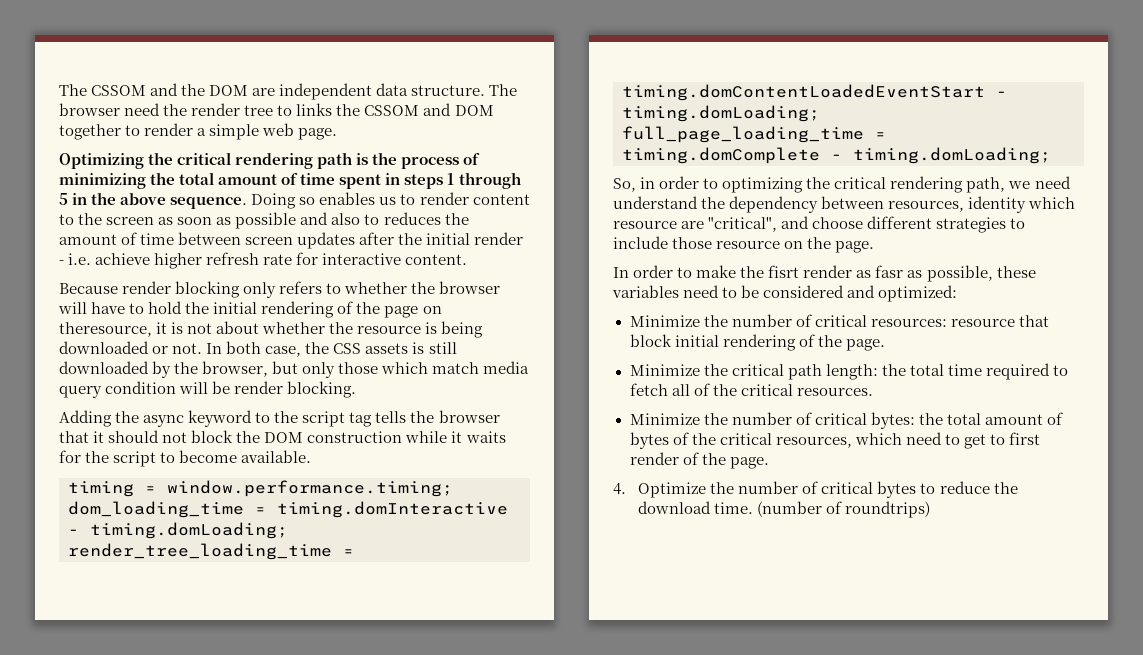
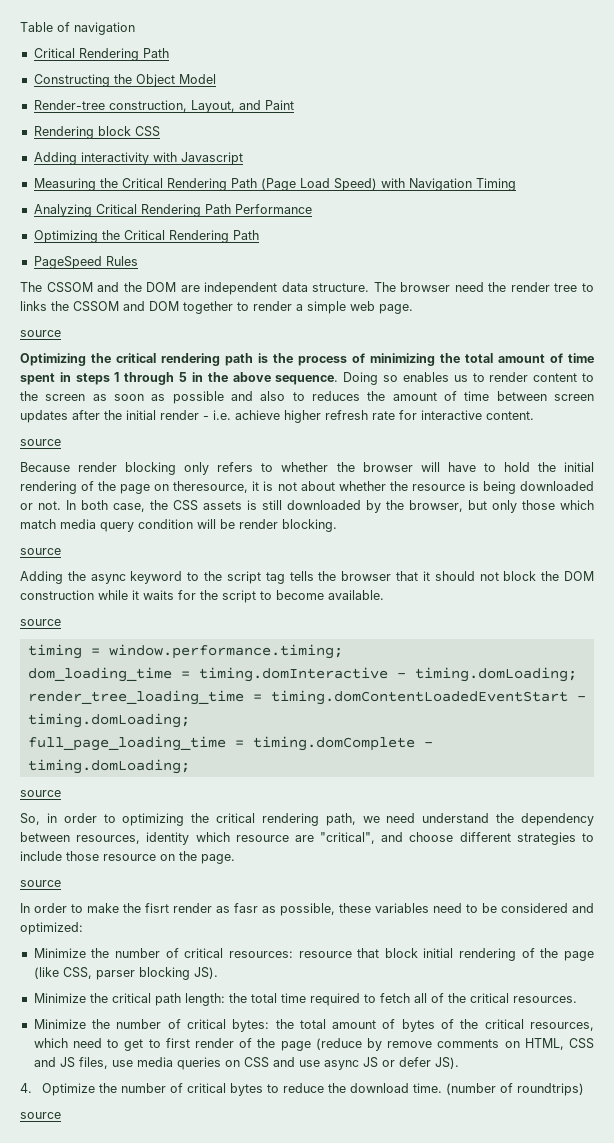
+ Table of navigation
+ Critical Rendering Path
+ Constructing the Object Model
+ Render-tree construction, Layout, and Paint
+ Rendering block CSS
+ Adding interactivity with Javascript
+ Measuring the Critical Rendering Path (Page Load Speed) with Navigation Timing
+ Analyzing Critical Rendering Path Performance
+ Optimizing the Critical Rendering Path
+ PageSpeed Rules
  The browser need the render tree to links the CSSOM and DOM together to render a simple web page.
+ source
  Doing so enables us to render content to the screen as soon as possible and also to reduces the amount of time between screen updates after the initial render - i.e. achieve higher refresh rate for interactive content.
+ source
  In both case, the CSS assets is still downloaded by the browser, but only those which match media query condition will be render blocking.
+ source
  Adding the async keyword to the script tag tells the browser that it should not block the DOM construction while it waits for the script to become available.
+ source
  full_page_loading_time = timing.domComplete - timing.domLoading;
+ source
  So, in order to optimizing the critical rendering path, we need understand the dependency between resources, identity which resource are "critical", and choose different strategies to include those resource on the page.
+ source
- Minimize the number of critical resources: resource that block initial rendering of the page.
+ Minimize the number of critical resources: resource that block initial rendering of the page (like CSS, parser blocking JS).
- Minimize the number of critical bytes: the total amount of bytes of the critical resources, which need to get to first render of the page.
+ Minimize the number of critical bytes: the total amount of bytes of the critical resources, which need to get to first render of the page (reduce by remove comments on HTML, CSS and JS files, use media queries on CSS and use async JS or defer JS).
  (number of roundtrips)
+ source

